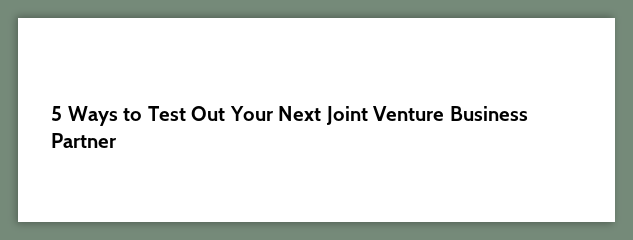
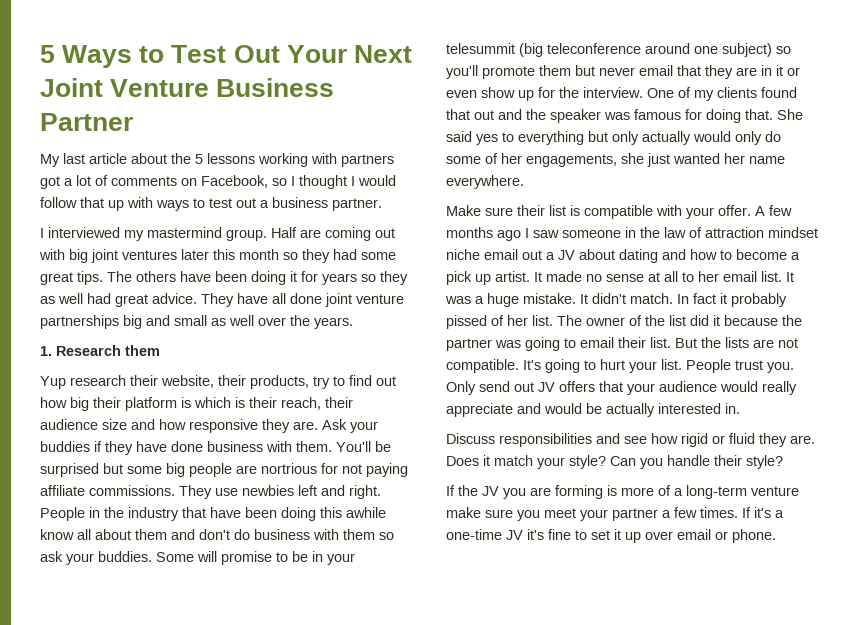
+ My last article about the 5 lessons working with partners got a lot of comments on Facebook, so I thought I would follow that up with ways to test out a business partner.
+ I interviewed my mastermind group. Half are coming out with big joint ventures later this month so they had some great tips. The others have been doing it for years so they as well had great advice. They have all done joint venture partnerships big and small as well over the years.
+ 1. Research them
+ Yup research their website, their products, try to find out how big their platform is which is their reach, their audience size and how responsive they are. Ask your buddies if they have done business with them. You'll be surprised but some big people are nortrious for not paying affiliate commissions. They use newbies left and right. People in the industry that have been doing this awhile know all about them and don't do business with them so ask your buddies. Some will promise to be in your telesummit (big teleconference around one subject) so you'll promote them but never email that they are in it or even show up for the interview. One of my clients found that out and the speaker was famous for doing that. She said yes to everything but only actually would only do some of her engagements, she just wanted her name everywhere.
+ Make sure their list is compatible with your offer. A few months ago I saw someone in the law of attraction mindset niche email out a JV about dating and how to become a pick up artist. It made no sense at all to her email list. It was a huge mistake. It didn't match. In fact it probably pissed of her list. The owner of the list did it because the partner was going to email their list. But the lists are not compatible. It's going to hurt your list. People trust you. Only send out JV offers that your audience would really appreciate and would be actually interested in.
+ Discuss responsibilities and see how rigid or fluid they are. Does it match your style? Can you handle their style?
+ If the JV you are forming is more of a long-term venture make sure you meet your partner a few times. If it's a one-time JV it's fine to set it up over email or phone.

